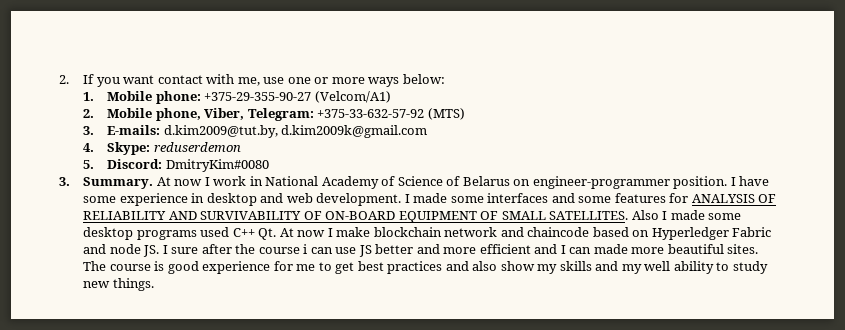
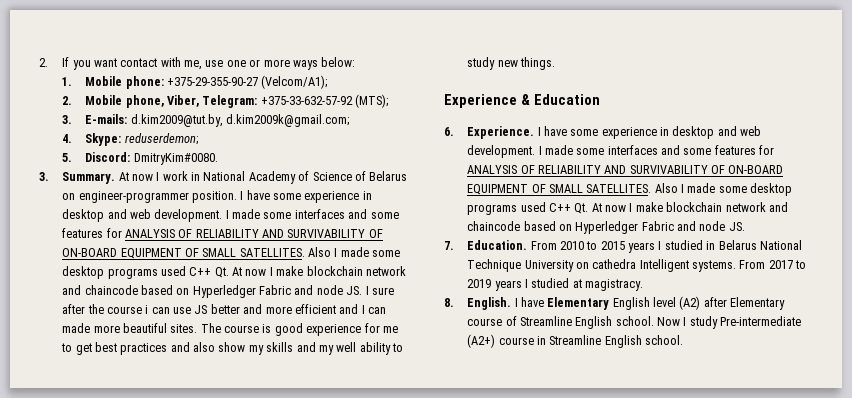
- 1. Mobile phone: +375-29-355-90-27 (Velcom/A1)
+ 1. Mobile phone: +375-29-355-90-27 (Velcom/A1);
- 2. Mobile phone, Viber, Telegram: +375-33-632-57-92 (MTS)
+ 2. Mobile phone, Viber, Telegram: +375-33-632-57-92 (MTS);
- 3. E-mails: d.kim2009@tut.by, d.kim2009k@gmail.com
+ 3. E-mails: d.kim2009@tut.by, d.kim2009k@gmail.com;
- 4. Skype: reduserdemon
+ 4. Skype: reduserdemon;
- 5. Discord: DmitryKim#0080
+ 5. Discord: DmitryKim#0080.
+ Experience & Education
+ 6. Experience. I have some experience in desktop and web development. I made some interfaces and some features for ANALYSIS OF RELIABILITY AND SURVIVABILITY OF ON-BOARD EQUIPMENT OF SMALL SATELLITES. Also I made some desktop programs used C++ Qt. At now I make blockchain network and chaincode based on Hyperledger Fabric and node JS.
+ 7. Education. From 2010 to 2015 years I studied in Belarus National Technique University on cathedra Intelligent systems. From 2017 to 2019 years I studied at magistracy.
+ 8. English. I have Elementary English level (A2) after Elementary course of Streamline English school. Now I study Pre-intermediate (A2+) course in Streamline English school.

